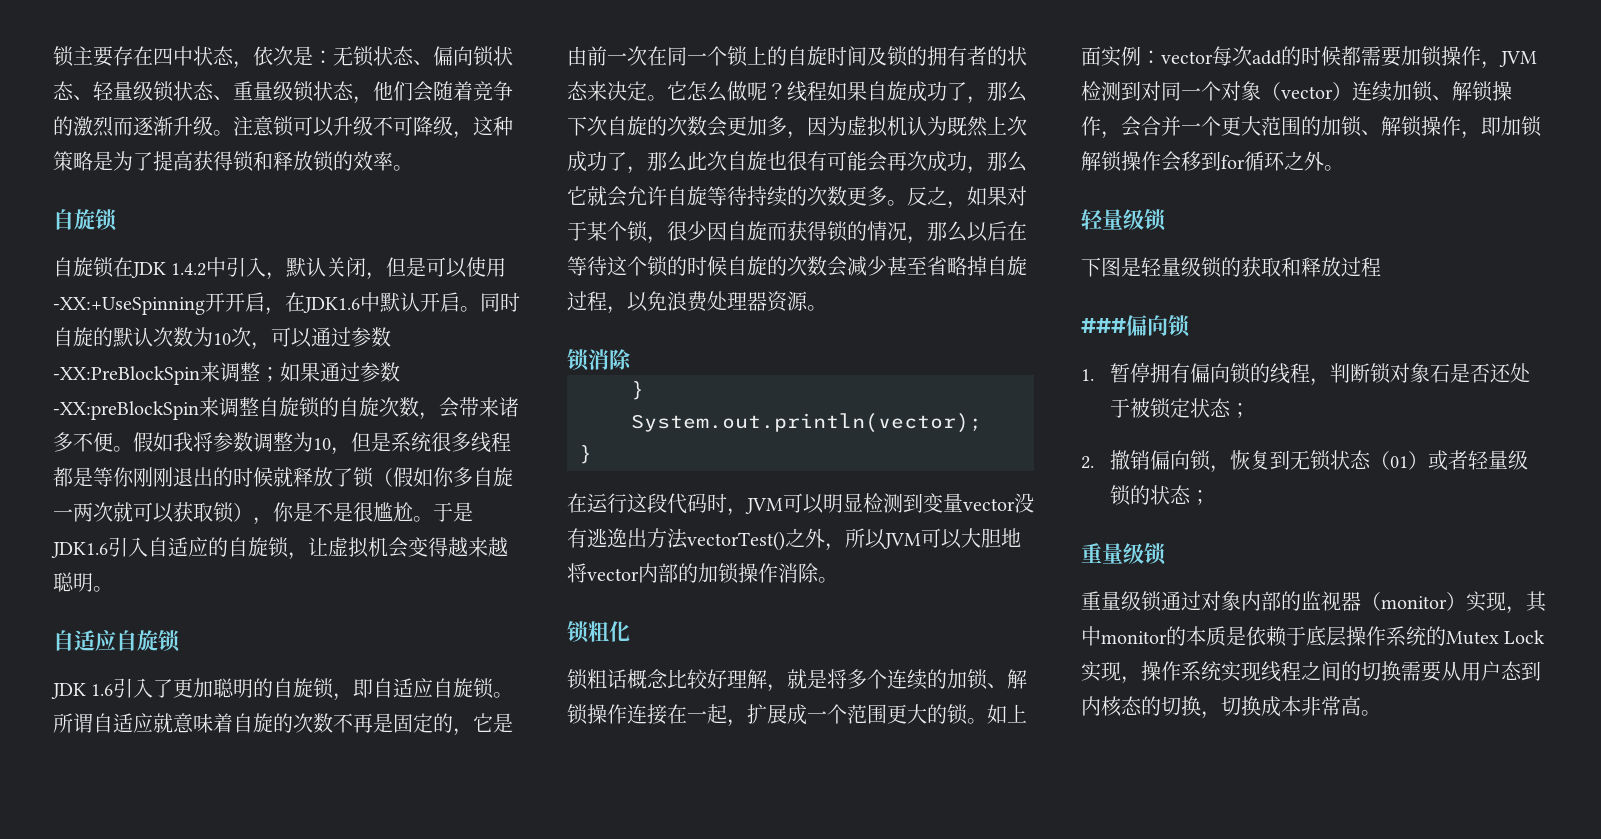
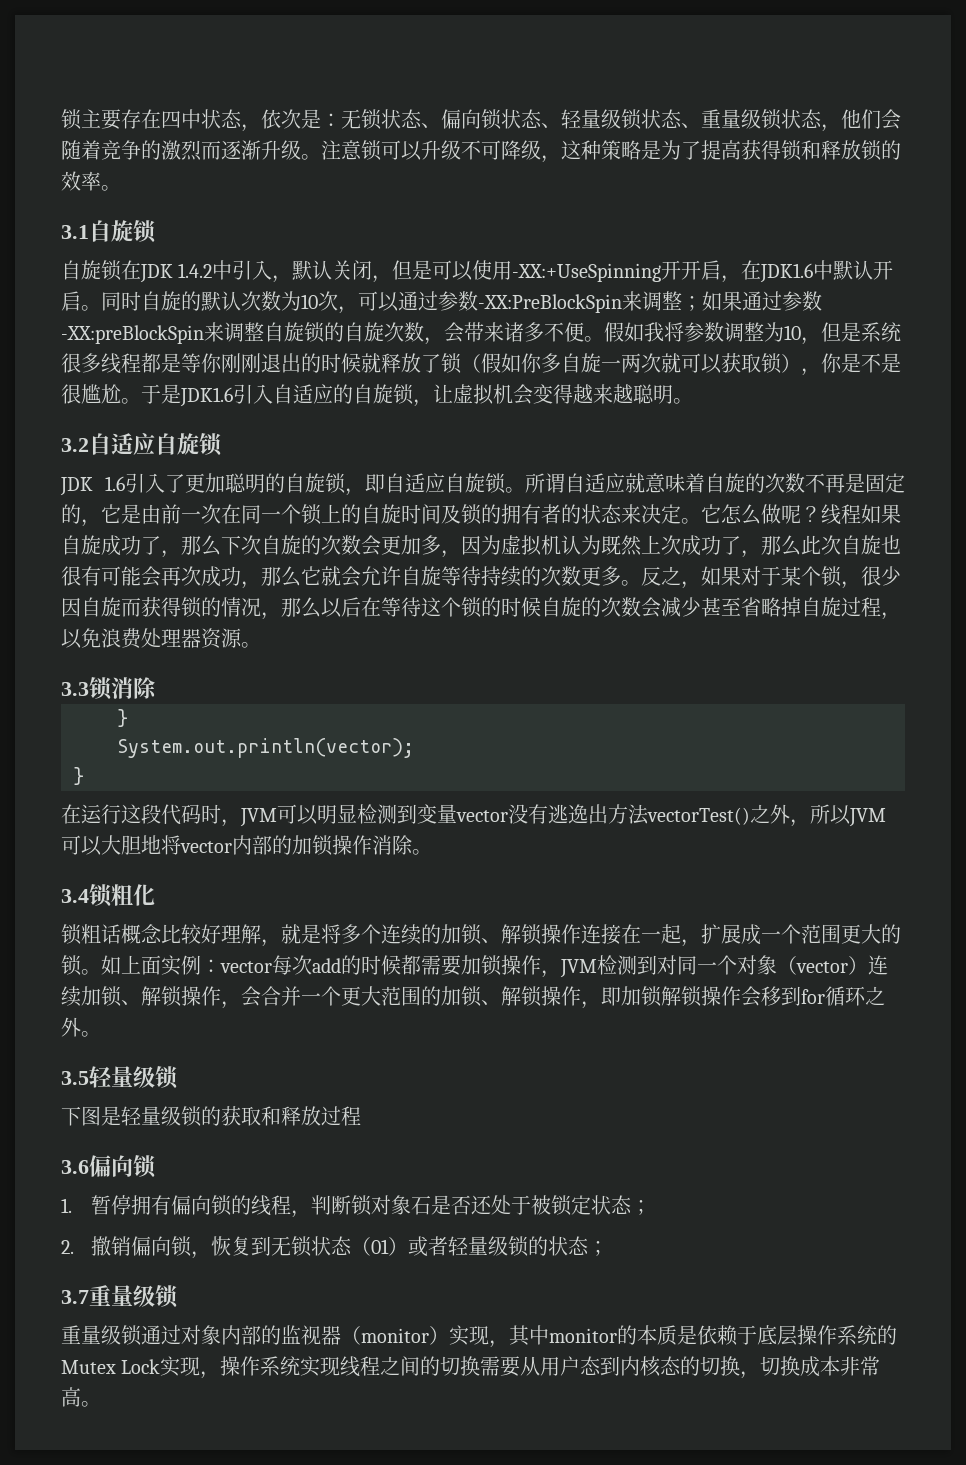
  注意锁可以升级不可降级，这种策略是为了提高获得锁和释放锁的效率。
- 自旋锁
+ 3.1自旋锁
  于是JDK1.6引入自适应的自旋锁，让虚拟机会变得越来越聪明。
- 自适应自旋锁
+ 3.2自适应自旋锁
- 锁消除
+ 3.3锁消除
- 锁粗化
+ 3.4锁粗化
  如上面实例：vector每次add的时候都需要加锁操作，JVM检测到对同一个对象（vector）连续加锁、解锁操作，会合并一个更大范围的加锁、解锁操作，即加锁解锁操作会移到for循环之外。
- 轻量级锁
+ 3.5轻量级锁
- ###偏向锁
+ 3.6偏向锁
  2.撤销偏向锁，恢复到无锁状态（01）或者轻量级锁的状态；
- 重量级锁
+ 3.7重量级锁

